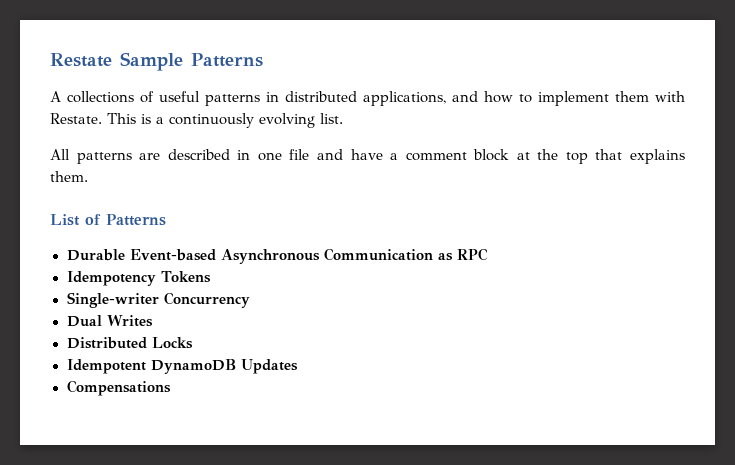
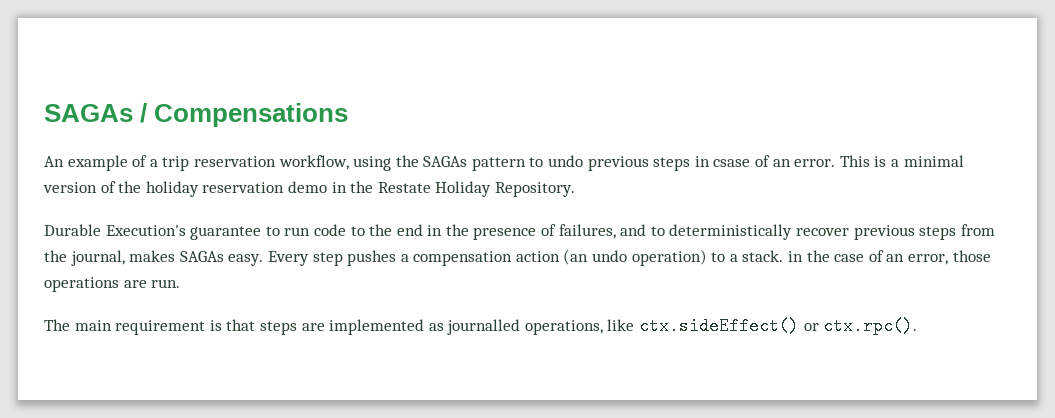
- Restate Sample Patterns
- A collections of useful patterns in distributed applications, and how to implement them with Restate. This is a continuously evolving list.
- All patterns are described in one file and have a comment block at the top that explains them.
- List of Patterns
- Durable Event-based Asynchronous Communication as RPC
- Idempotency Tokens
- Single-writer Concurrency
- Dual Writes
- Distributed Locks
- Idempotent DynamoDB Updates
- Compensations
+ SAGAs / Compensations
+ An example of a trip reservation workflow, using the SAGAs pattern to undo previous steps in csase of an error. This is a minimal version of the holiday reservation demo in the Restate Holiday Repository.
+ Durable Execution's guarantee to run code to the end in the presence of failures, and to deterministically recover previous steps from the journal, makes SAGAs easy. Every step pushes a compensation action (an undo operation) to a stack. in the case of an error, those operations are run.
+ The main requirement is that steps are implemented as journalled operations, like ctx.sideEffect() or ctx.rpc().

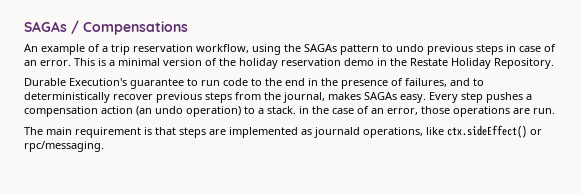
- An example of a trip reservation workflow, using the SAGAs pattern to undo previous steps in csase of an error.
+ An example of a trip reservation workflow, using the SAGAs pattern to undo previous steps in case of an error.
- The main requirement is that steps are implemented as journalled operations, like ctx.sideEffect() or ctx.rpc().
+ The main requirement is that steps are implemented as journald operations, like ctx.sideEffect() or rpc/messaging.

